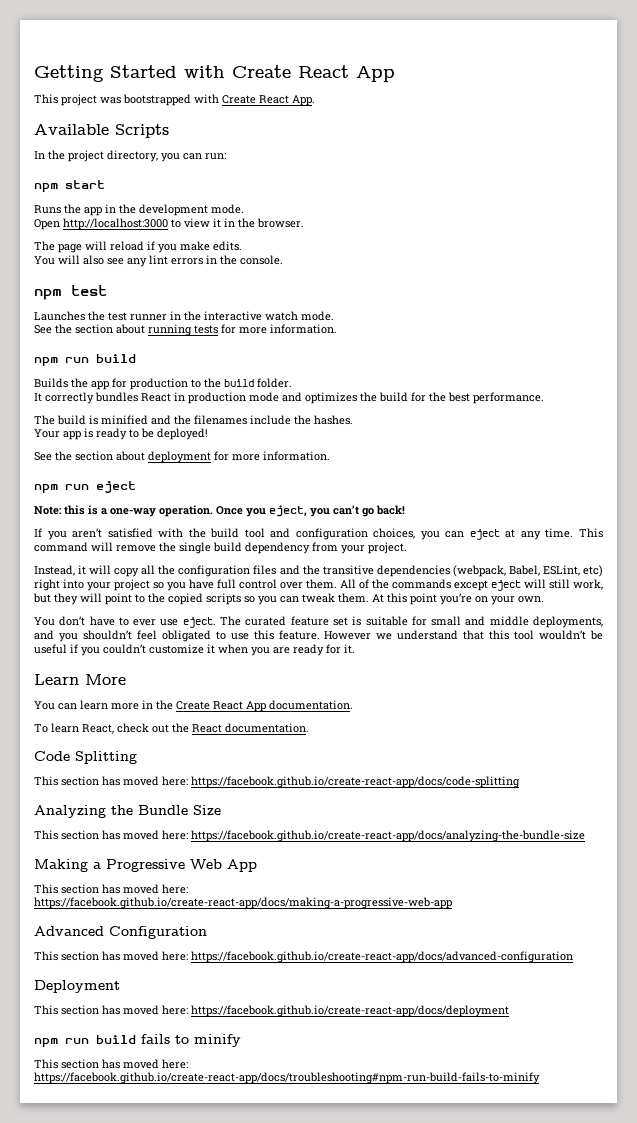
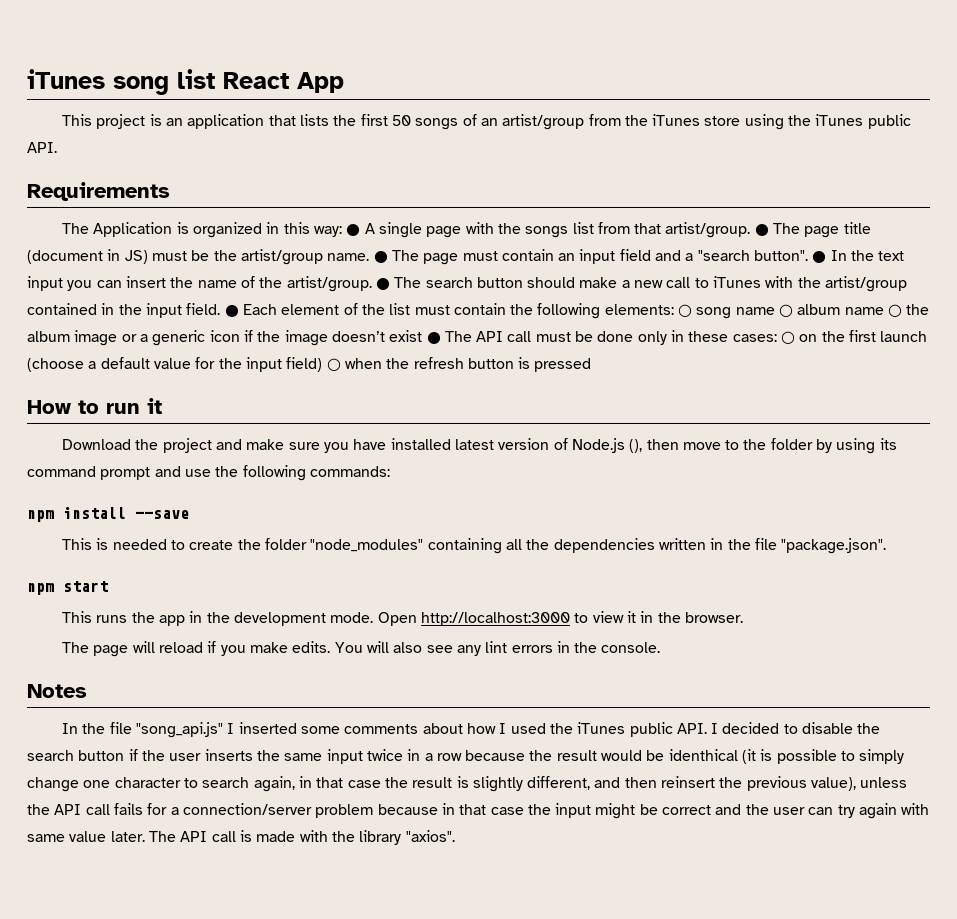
- Getting Started with Create React App
+ iTunes song list React App
- This project was bootstrapped with Create React App.
- Available Scripts
- In the project directory, you can run:
+ This project is an application that lists the first 50 songs of an artist/group from the iTunes store using the iTunes public API.
+ Requirements
+ The Application is organized in this way: ● A single page with the songs list from that artist/group. ● The page title (document in JS) must be the artist/group name. ● The page must contain an input field and a "search button". ● In the text input you can insert the name of the artist/group. ● The search button should make a new call to iTunes with the artist/group contained in the input field. ● Each element of the list must contain the following elements: ○ song name ○ album name ○ the album image or a generic icon if the image doesn’t exist ● The API call must be done only in these cases: ○ on the first launch (choose a default value for the input field) ○ when the refresh button is pressed
+ How to run it
+ Download the project and make sure you have installed latest version of Node.js (), then move to the folder by using its command prompt and use the following commands:
+ npm install --save
+ This is needed to create the folder "node_modules" containing all the dependencies written in the file "package.json".
- Runs the app in the development mode.
- Open http://localhost:3000 to view it in the browser.
+ This runs the app in the development mode. Open http://localhost:3000 to view it in the browser.
- The page will reload if you make edits.
- You will also see any lint errors in the console.
+ The page will reload if you make edits. You will also see any lint errors in the console.
- npm test
- Launches the test runner in the interactive watch mode.
- See the section about running tests for more information.
- npm run build
- Builds the app for production to the build folder.
- It correctly bundles React in production mode and optimizes the build for the best performance.
- The build is minified and the filenames include the hashes.
- Your app is ready to be deployed!
- See the section about deployment for more information.
- npm run eject
- Note: this is a one-way operation. Once you eject, you can’t go back!
- If you aren’t satisfied with the build tool and configuration choices, you can eject at any time. This command will remove the single build dependency from your project.
- Instead, it will copy all the configuration files and the transitive dependencies (webpack, Babel, ESLint, etc) right into your project so you have full control over them. All of the commands except eject will still work, but they will point to the copied scripts so you can tweak them. At this point you’re on your own.
- You don’t have to ever use eject. The curated feature set is suitable for small and middle deployments, and you shouldn’t feel obligated to use this feature. However we understand that this tool wouldn’t be useful if you couldn’t customize it when you are ready for it.
- Learn More
- You can learn more in the Create React App documentation.
- To learn React, check out the React documentation.
- Code Splitting
- This section has moved here: https://facebook.github.io/create-react-app/docs/code-splitting
- Analyzing the Bundle Size
- This section has moved here: https://facebook.github.io/create-react-app/docs/analyzing-the-bundle-size
- Making a Progressive Web App
- This section has moved here: https://facebook.github.io/create-react-app/docs/making-a-progressive-web-app
- Advanced Configuration
- This section has moved here: https://facebook.github.io/create-react-app/docs/advanced-configuration
- Deployment
- This section has moved here: https://facebook.github.io/create-react-app/docs/deployment
- npm run build fails to minify
- This section has moved here: https://facebook.github.io/create-react-app/docs/troubleshooting#npm-run-build-fails-to-minify
+ Notes
+ In the file "song_api.js" I inserted some comments about how I used the iTunes public API. I decided to disable the search button if the user inserts the same input twice in a row because the result would be identhical (it is possible to simply change one character to search again, in that case the result is slightly different, and then reinsert the previous value), unless the API call fails for a connection/server problem because in that case the input might be correct and the user can try again with same value later. The API call is made with the library "axios".

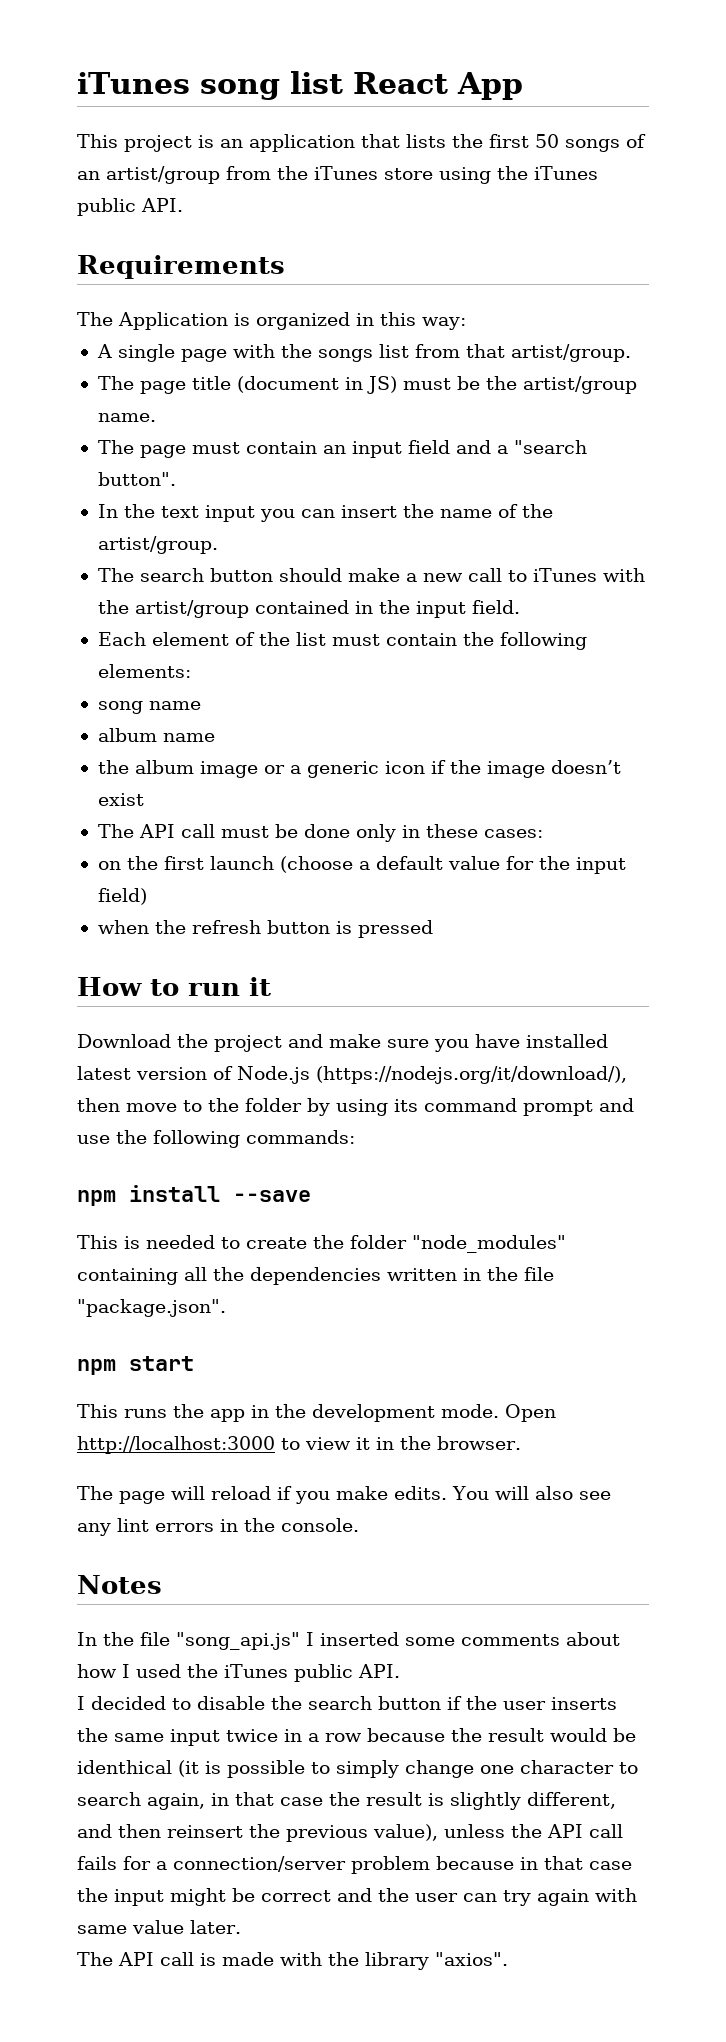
- The Application is organized in this way: ● A single page with the songs list from that artist/group. ● The page title (document in JS) must be the artist/group name. ● The page must contain an input field and a "search button". ● In the text input you can insert the name of the artist/group. ● The search button should make a new call to iTunes with the artist/group contained in the input field. ● Each element of the list must contain the following elements: ○ song name ○ album name ○ the album image or a generic icon if the image doesn’t exist ● The API call must be done only in these cases: ○ on the first launch (choose a default value for the input field) ○ when the refresh button is pressed
+ The Application is organized in this way:
+ A single page with the songs list from that artist/group.
+ The page title (document in JS) must be the artist/group name.
+ The page must contain an input field and a "search button".
+ In the text input you can insert the name of the artist/group.
+ The search button should make a new call to iTunes with the artist/group contained in the input field.
+ Each element of the list must contain the following elements:
+ song name
+ album name
+ the album image or a generic icon if the image doesn’t exist
+ The API call must be done only in these cases:
+ on the first launch (choose a default value for the input field)
+ when the refresh button is pressed
- Download the project and make sure you have installed latest version of Node.js (), then move to the folder by using its command prompt and use the following commands:
+ Download the project and make sure you have installed latest version of Node.js (https://nodejs.org/it/download/), then move to the folder by using its command prompt and use the following commands:
- In the file "song_api.js" I inserted some comments about how I used the iTunes public API. I decided to disable the search button if the user inserts the same input twice in a row because the result would be identhical (it is possible to simply change one character to search again, in that case the result is slightly different, and then reinsert the previous value), unless the API call fails for a connection/server problem because in that case the input might be correct and the user can try again with same value later. The API call is made with the library "axios".
+ In the file "song_api.js" I inserted some comments about how I used the iTunes public API.
+ I decided to disable the search button if the user inserts the same input twice in a row because the result would be identhical (it is possible to simply change one character to search again, in that case the result is slightly different, and then reinsert the previous value), unless the API call fails for a connection/server problem because in that case the input might be correct and the user can try again with same value later.
+ The API call is made with the library "axios".

